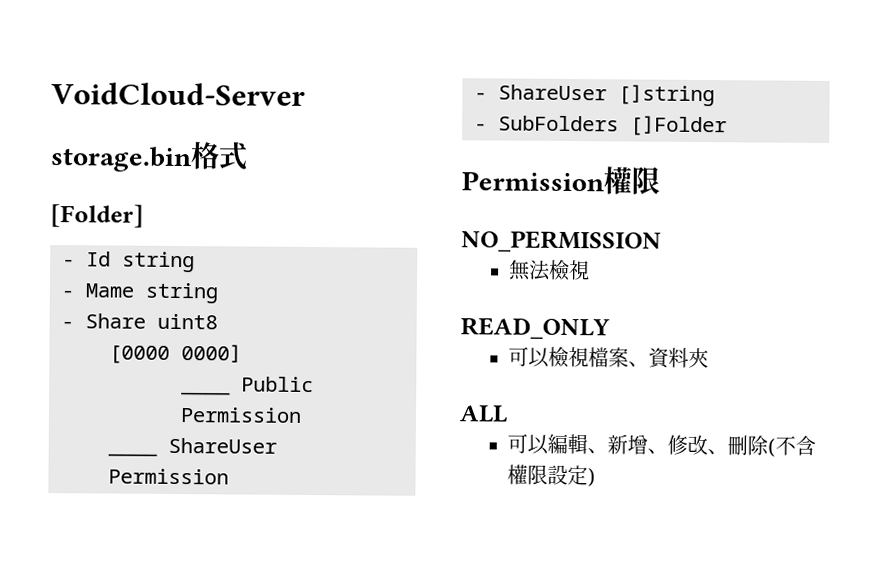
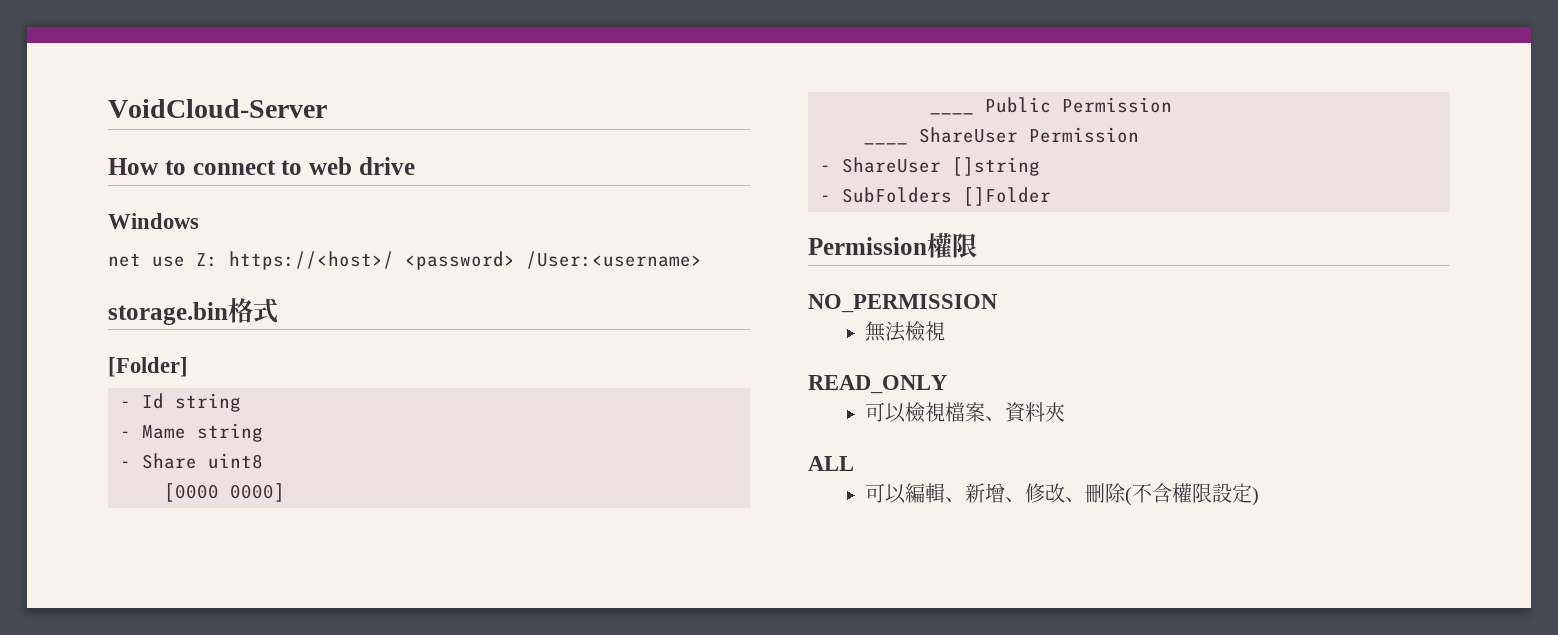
+ How to connect to web drive
+ Windows
+ net use Z: https://<host>/ <password> /User:<username>

